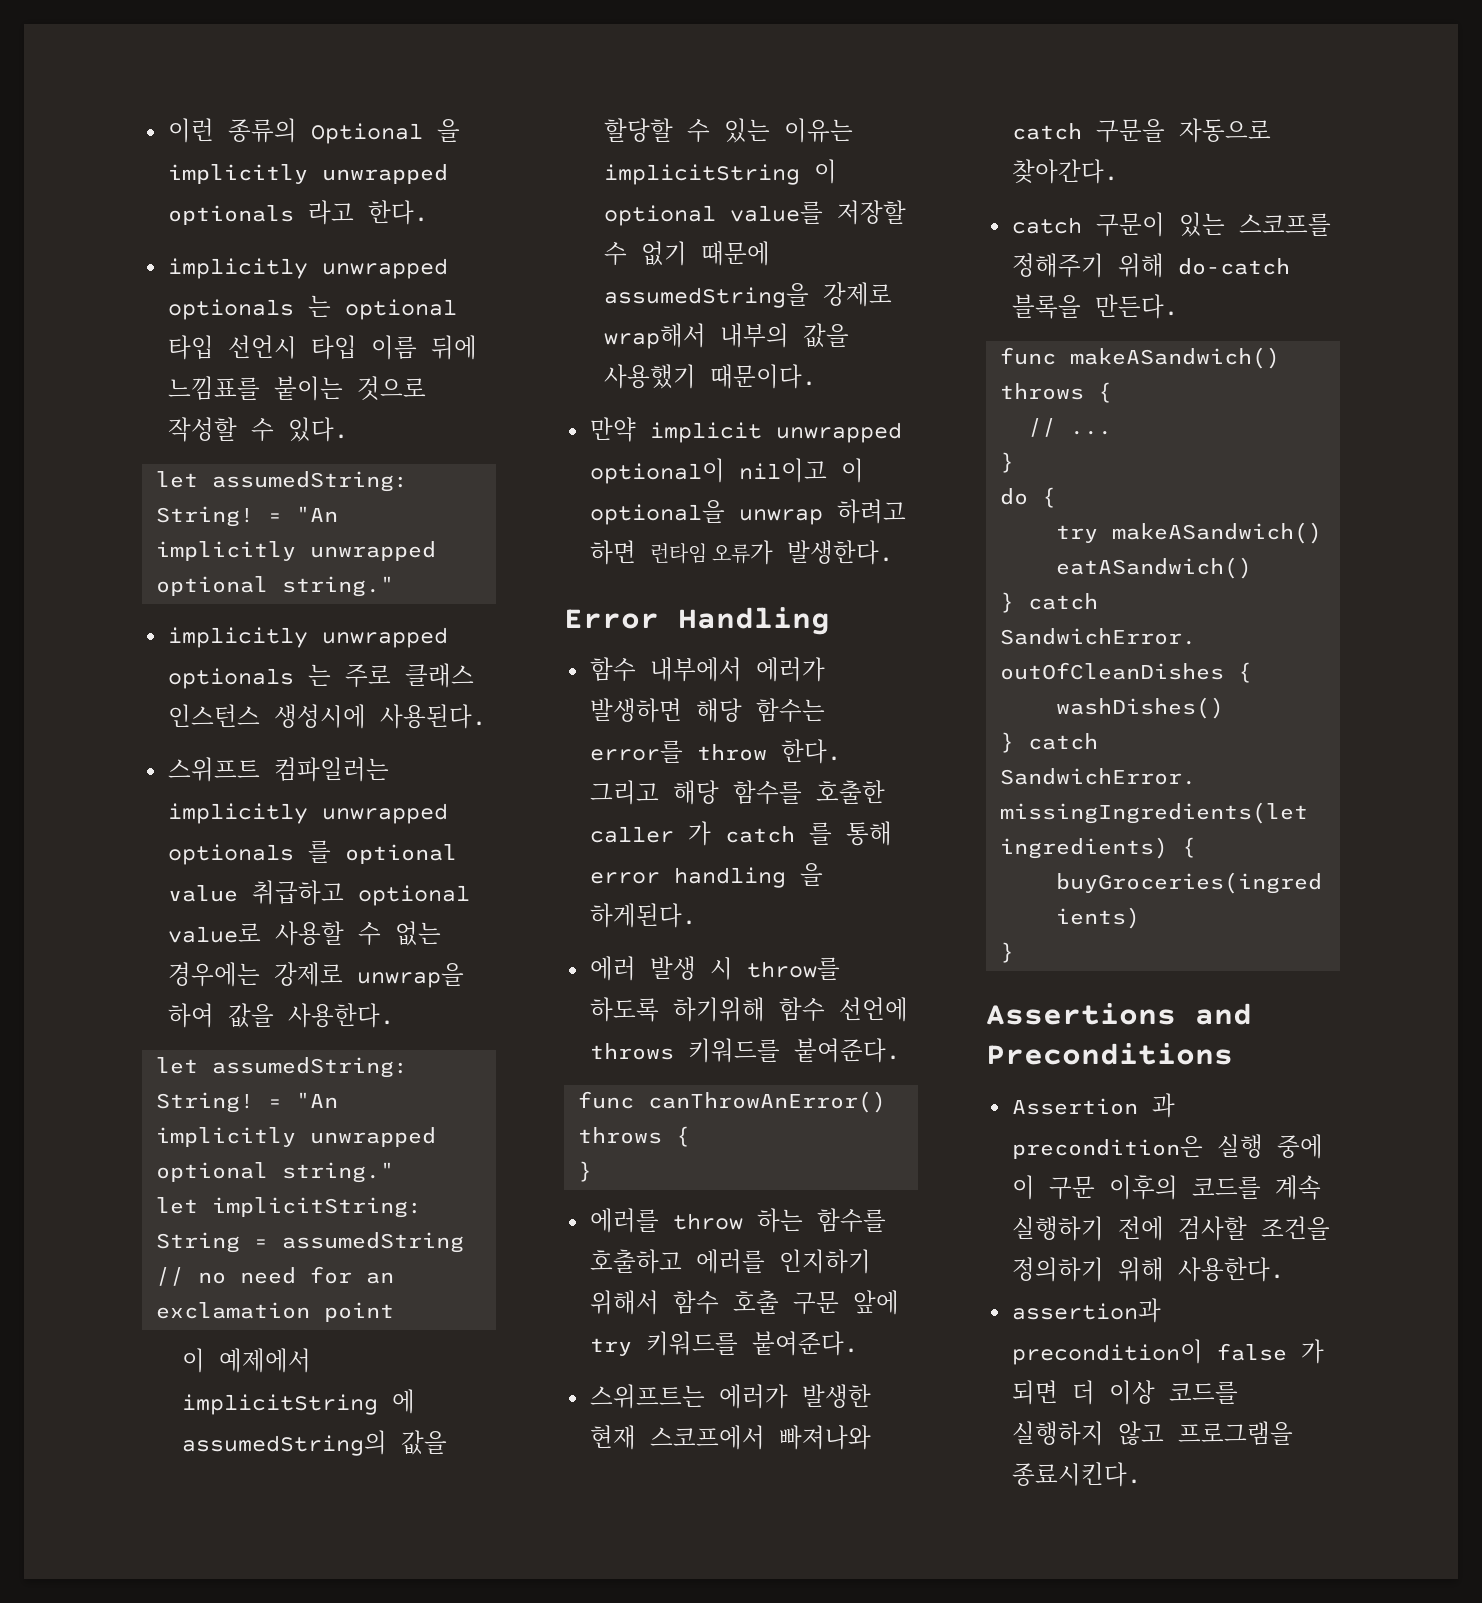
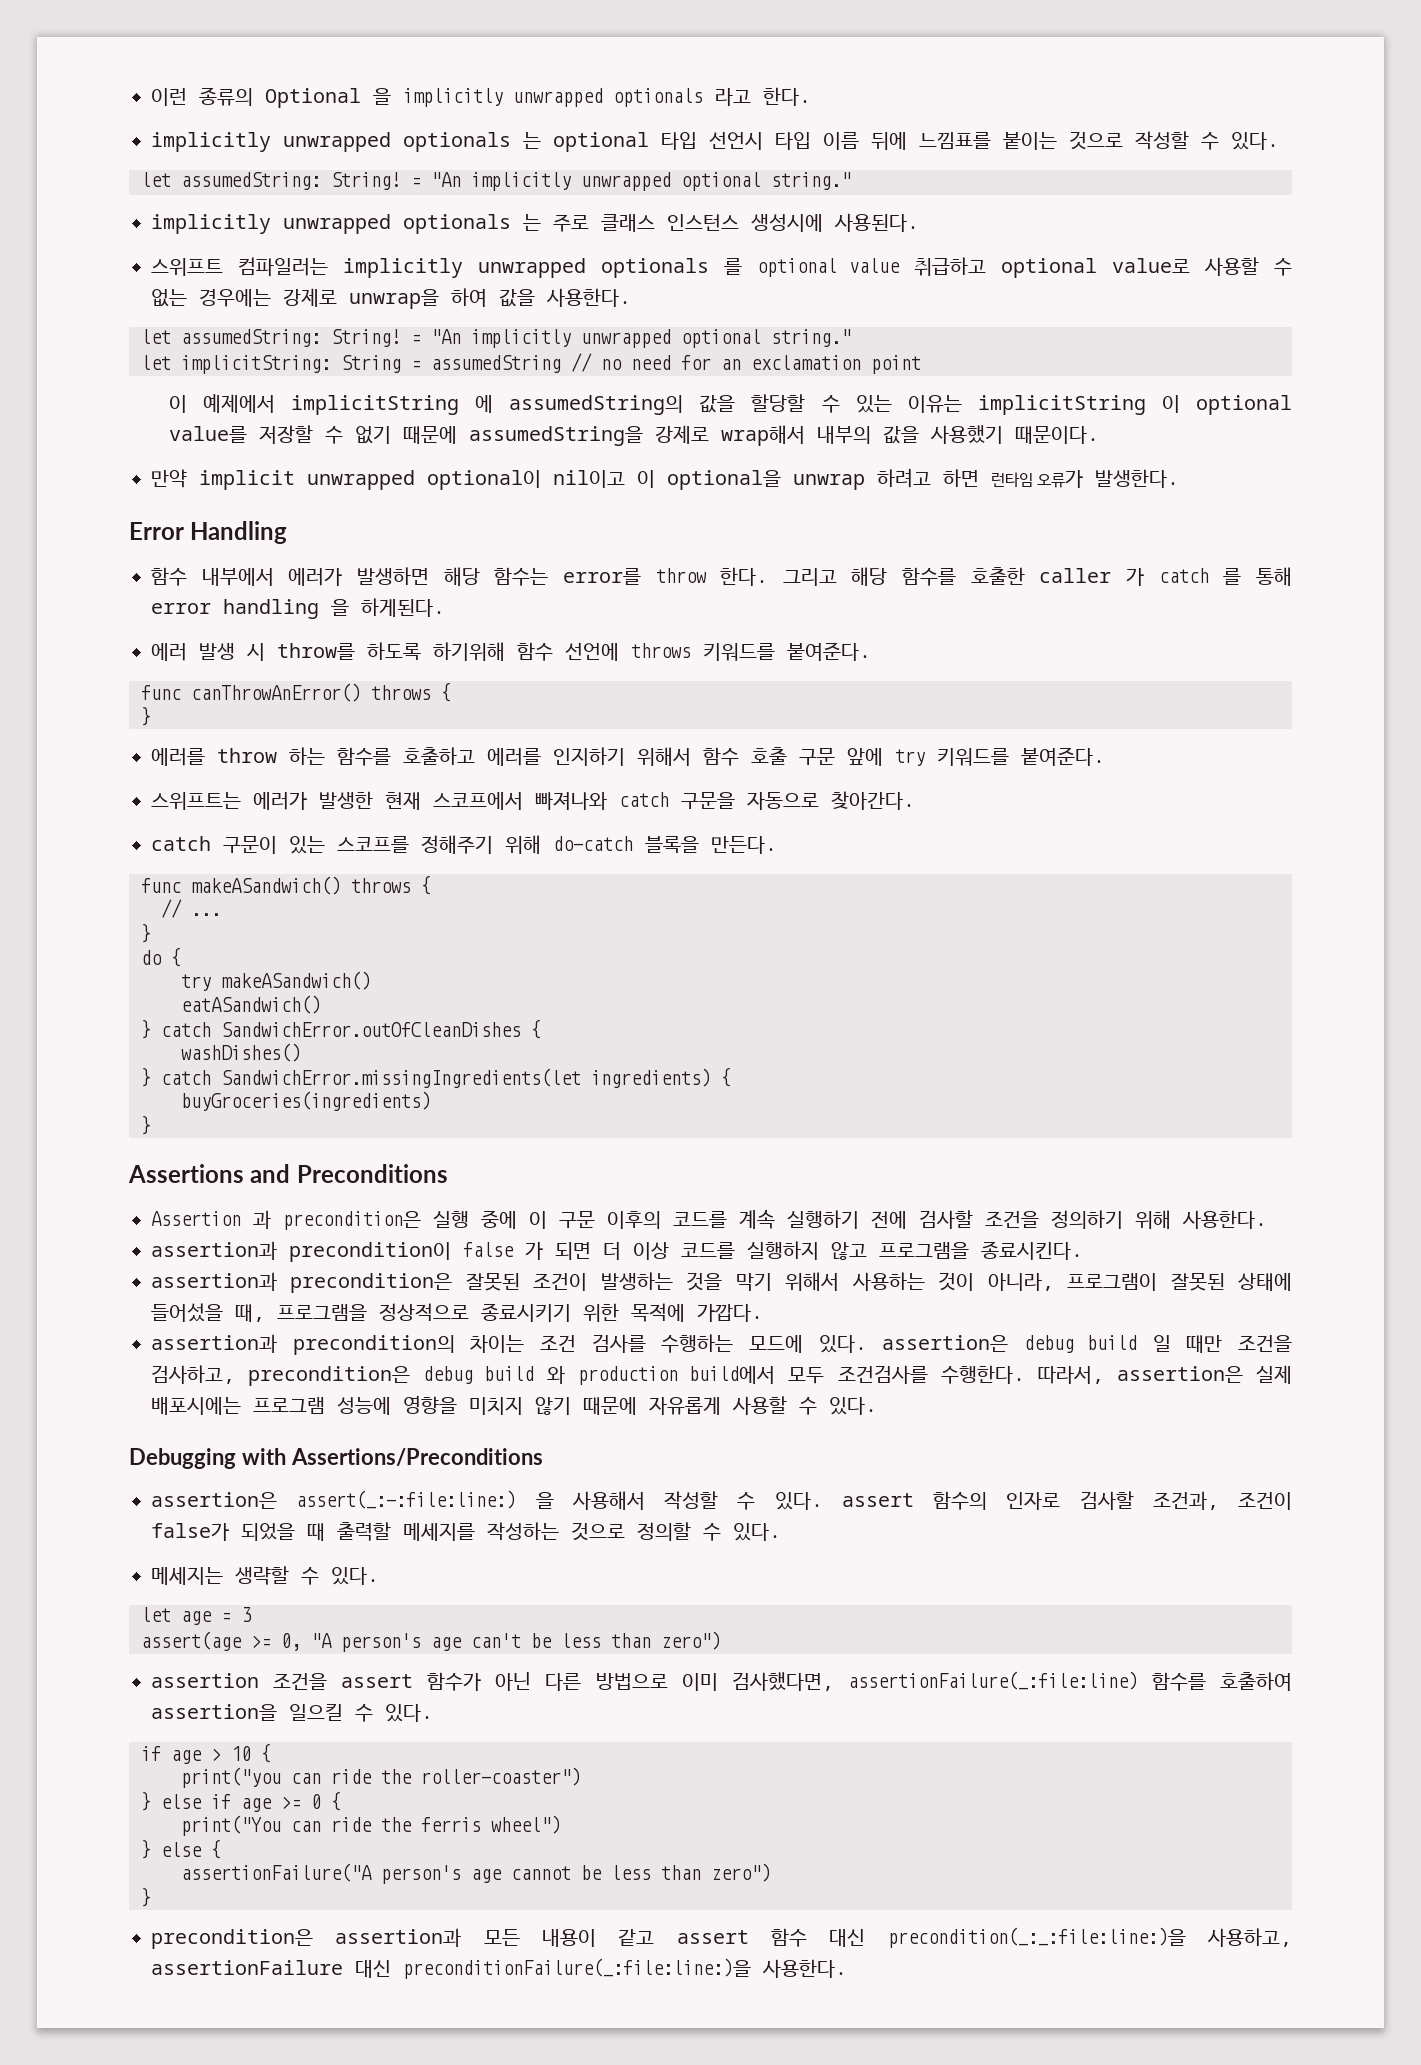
+ assertion과 precondition은 잘못된 조건이 발생하는 것을 막기 위해서 사용하는 것이 아니라, 프로그램이 잘못된 상태에 들어섰을 때, 프로그램을 정상적으로 종료시키기 위한 목적에 가깝다.
+ assertion과 precondition의 차이는 조건 검사를 수행하는 모드에 있다. assertion은 debug build 일 때만 조건을 검사하고, precondition은 debug build 와 production build에서 모두 조건검사를 수행한다. 따라서, assertion은 실제 배포시에는 프로그램 성능에 영향을 미치지 않기 때문에 자유롭게 사용할 수 있다.
+ Debugging with Assertions/Preconditions
+ assertion은 assert(_:-:file:line:) 을 사용해서 작성할 수 있다. assert 함수의 인자로 검사할 조건과, 조건이 false가 되었을 때 출력할 메세지를 작성하는 것으로 정의할 수 있다.
+ 메세지는 생략할 수 있다.
+ let age = 3
+ assert(age >= 0, "A person's age can't be less than zero")
+ assertion 조건을 assert 함수가 아닌 다른 방법으로 이미 검사했다면, assertionFailure(_:file:line) 함수를 호출하여 assertion을 일으킬 수 있다.
+ if age > 10 {
+ print("you can ride the roller-coaster")
+ } else if age >= 0 {
+ print("You can ride the ferris wheel")
+ } else {
+ assertionFailure("A person's age cannot be less than zero")
+ }
+ precondition은 assertion과 모든 내용이 같고 assert 함수 대신 precondition(_:_:file:line:)을 사용하고, assertionFailure 대신 preconditionFailure(_:file:line:)을 사용한다.

